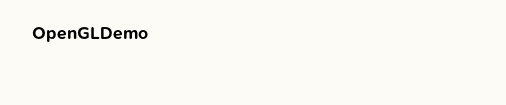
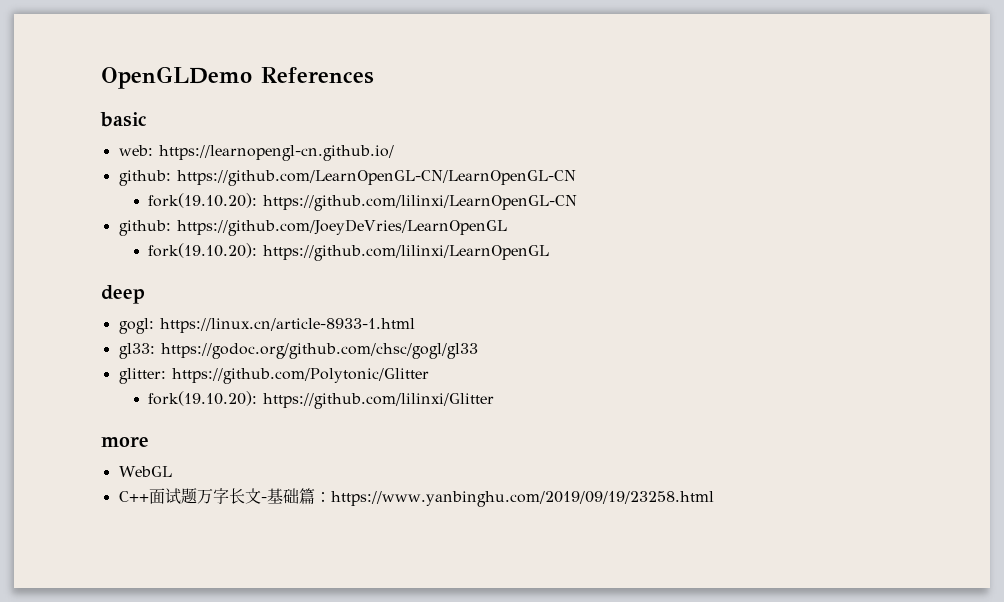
- OpenGLDemo
+ OpenGLDemo References
+ basic
+ web: https://learnopengl-cn.github.io/
+ github: https://github.com/LearnOpenGL-CN/LearnOpenGL-CN
+ fork(19.10.20): https://github.com/lilinxi/LearnOpenGL-CN
+ github: https://github.com/JoeyDeVries/LearnOpenGL
+ fork(19.10.20): https://github.com/lilinxi/LearnOpenGL
+ deep
+ gogl: https://linux.cn/article-8933-1.html
+ gl33: https://godoc.org/github.com/chsc/gogl/gl33
+ glitter: https://github.com/Polytonic/Glitter
+ fork(19.10.20): https://github.com/lilinxi/Glitter
+ more
+ WebGL
+ C++面试题万字长文-基础篇：https://www.yanbinghu.com/2019/09/19/23258.html

